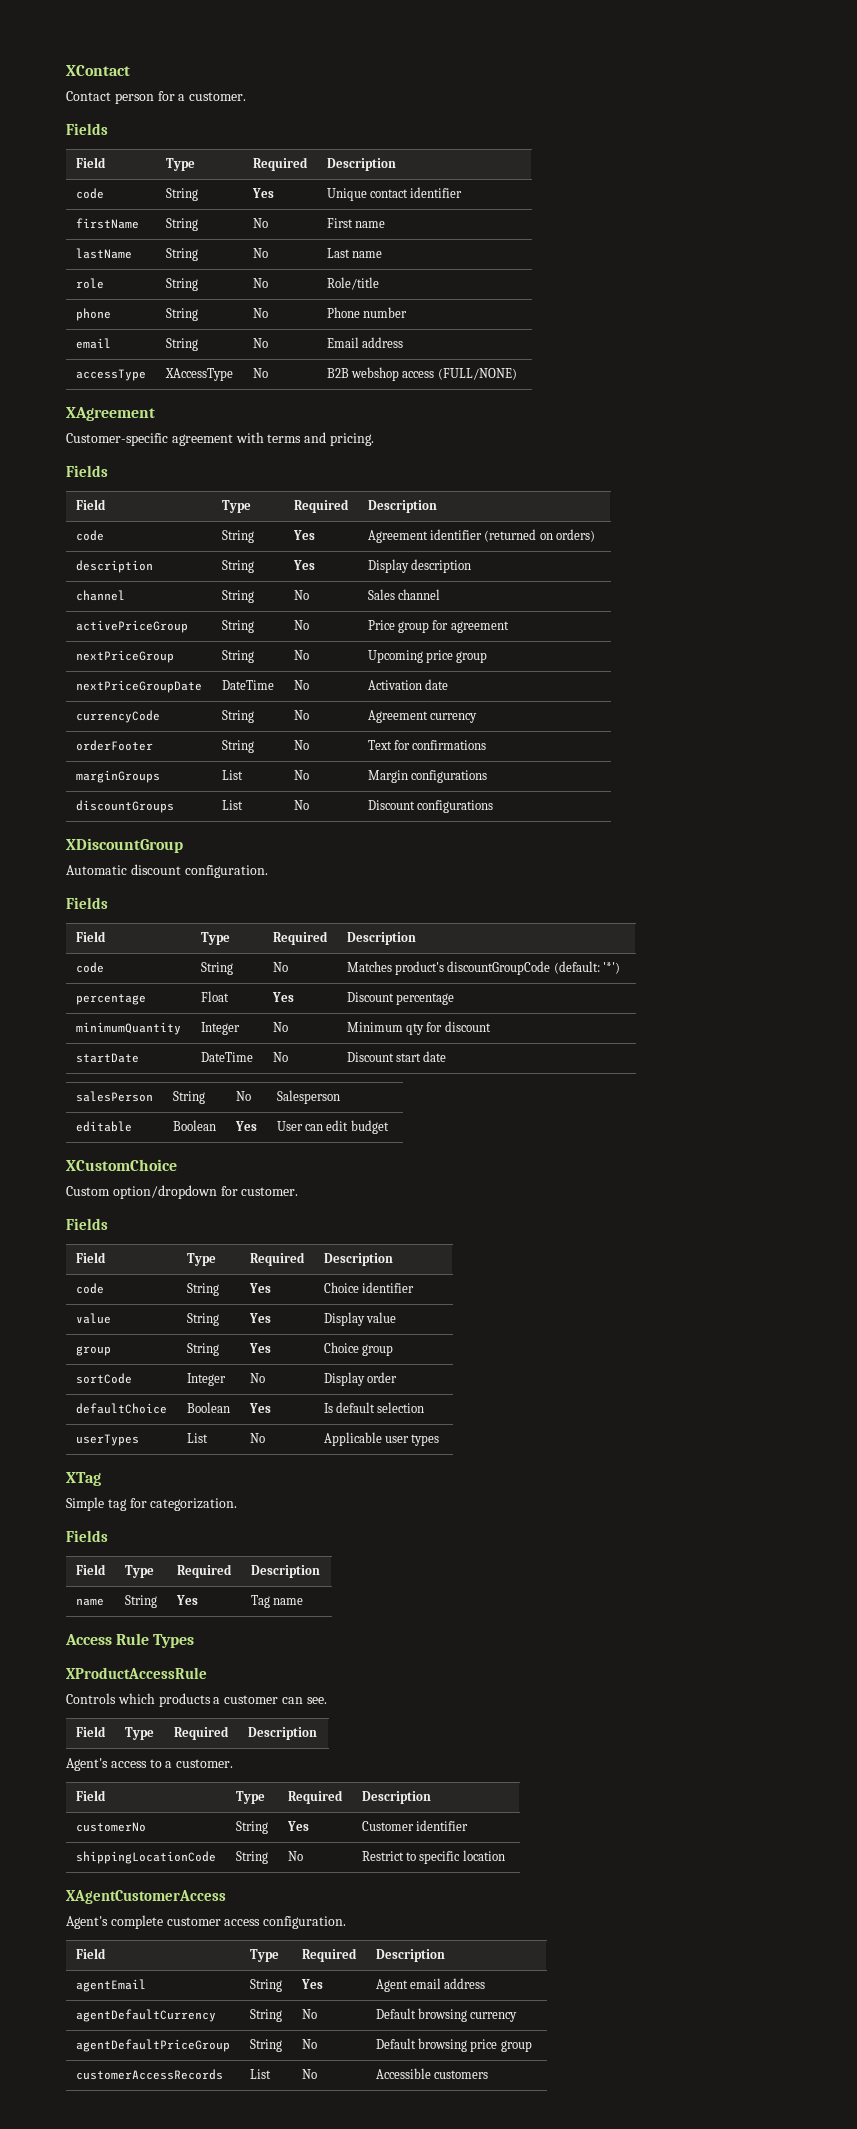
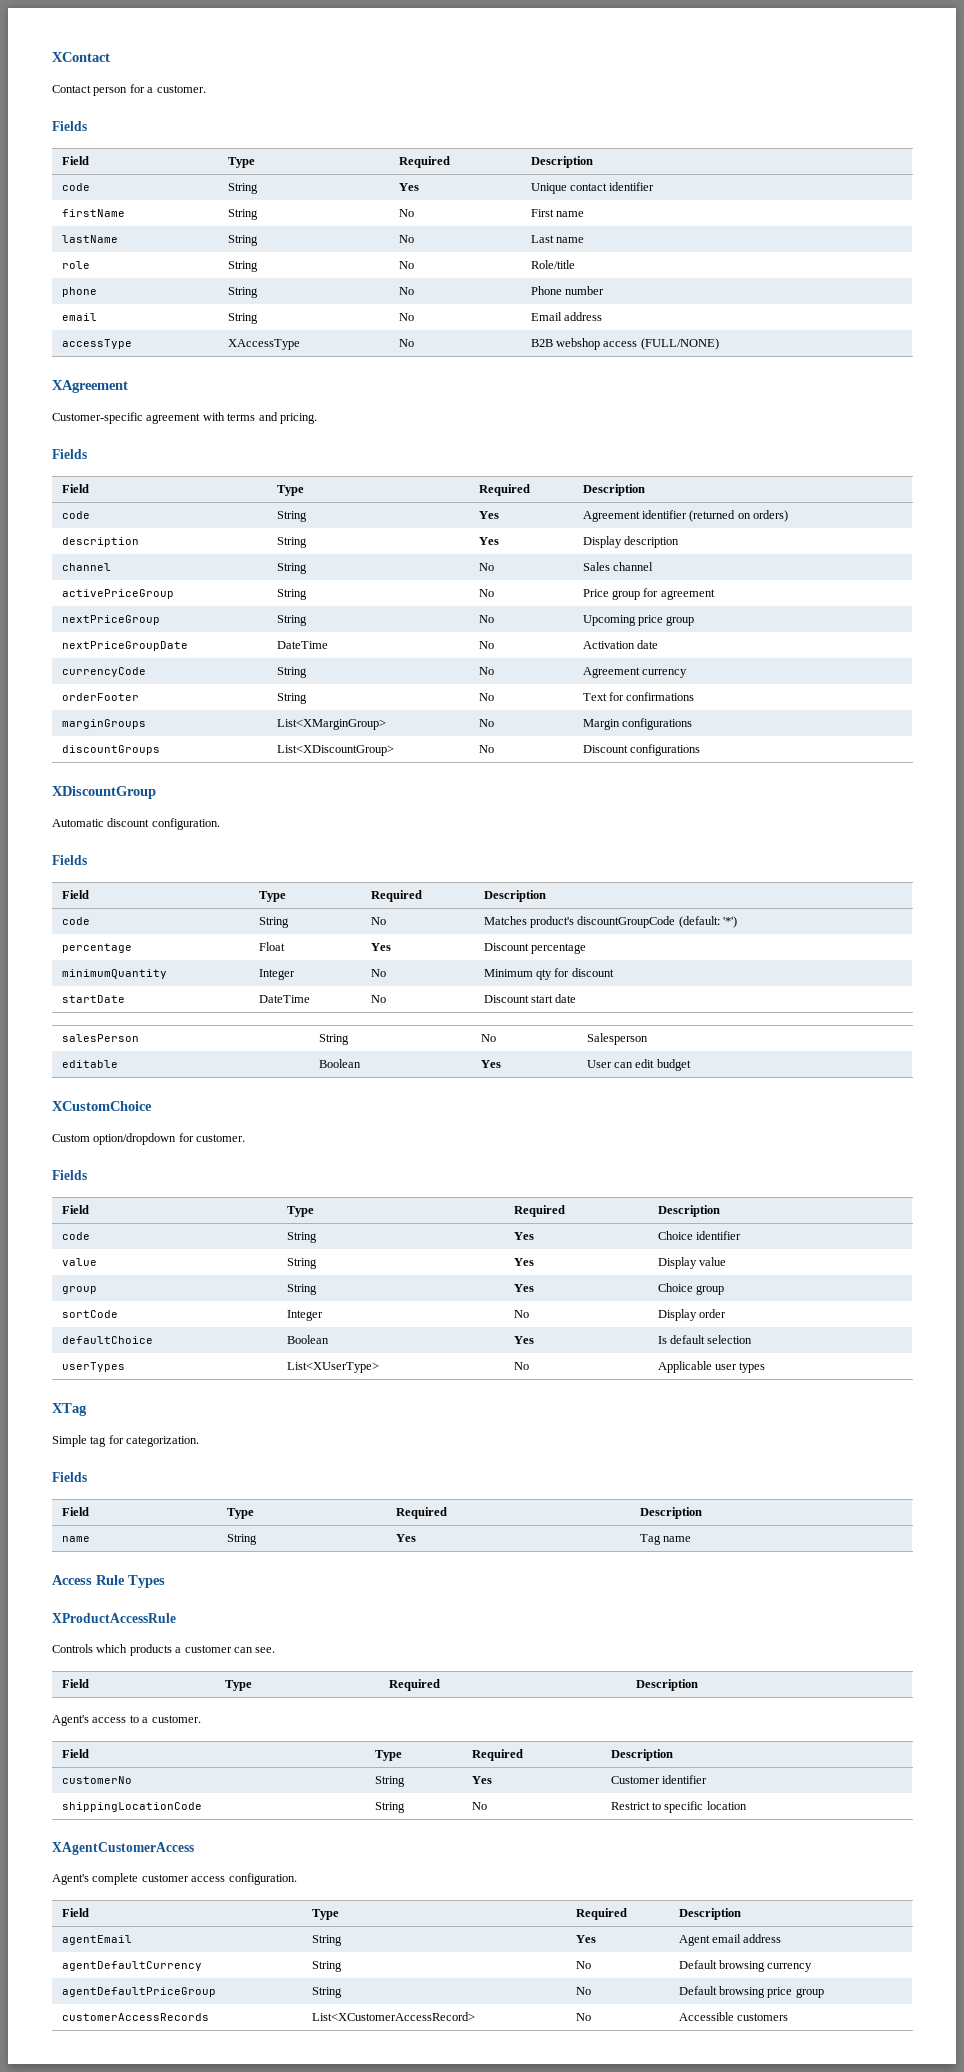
- marginGroups | List | No | Margin configurations
+ marginGroups | List<XMarginGroup> | No | Margin configurations
- discountGroups | List | No | Discount configurations
+ discountGroups | List<XDiscountGroup> | No | Discount configurations
- userTypes | List | No | Applicable user types
+ userTypes | List<XUserType> | No | Applicable user types
- customerAccessRecords | List | No | Accessible customers
+ customerAccessRecords | List<XCustomerAccessRecord> | No | Accessible customers

